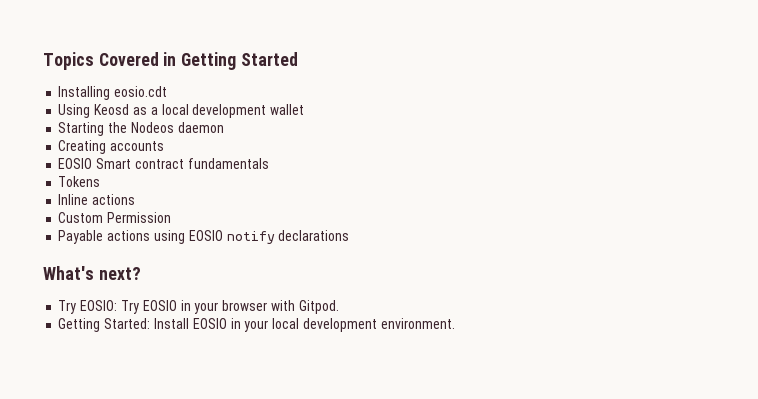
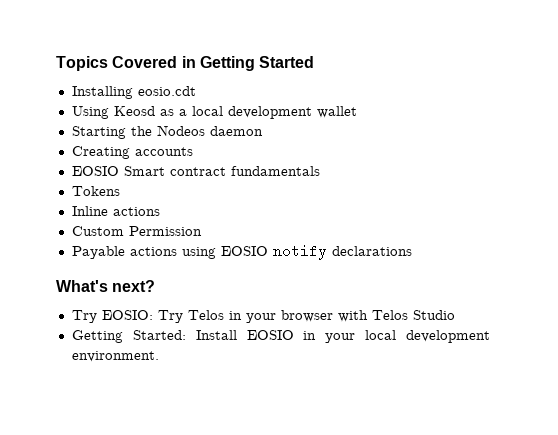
- Try EOSIO: Try EOSIO in your browser with Gitpod.
+ Try EOSIO: Try Telos in your browser with Telos Studio

